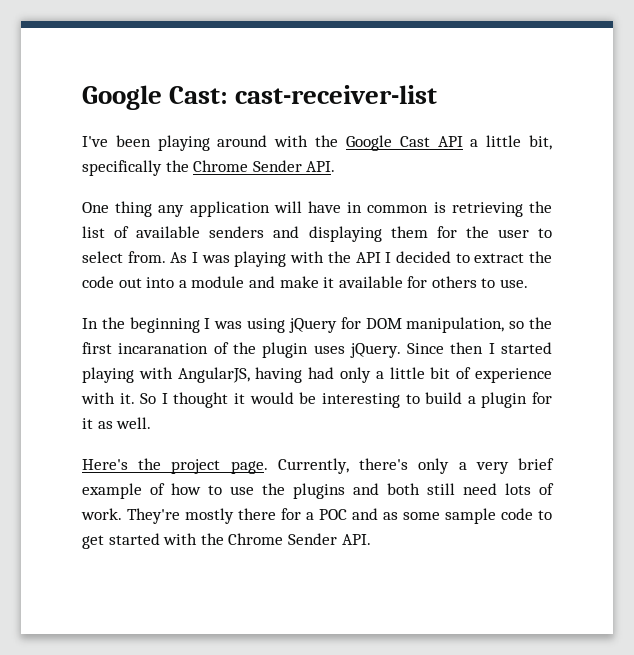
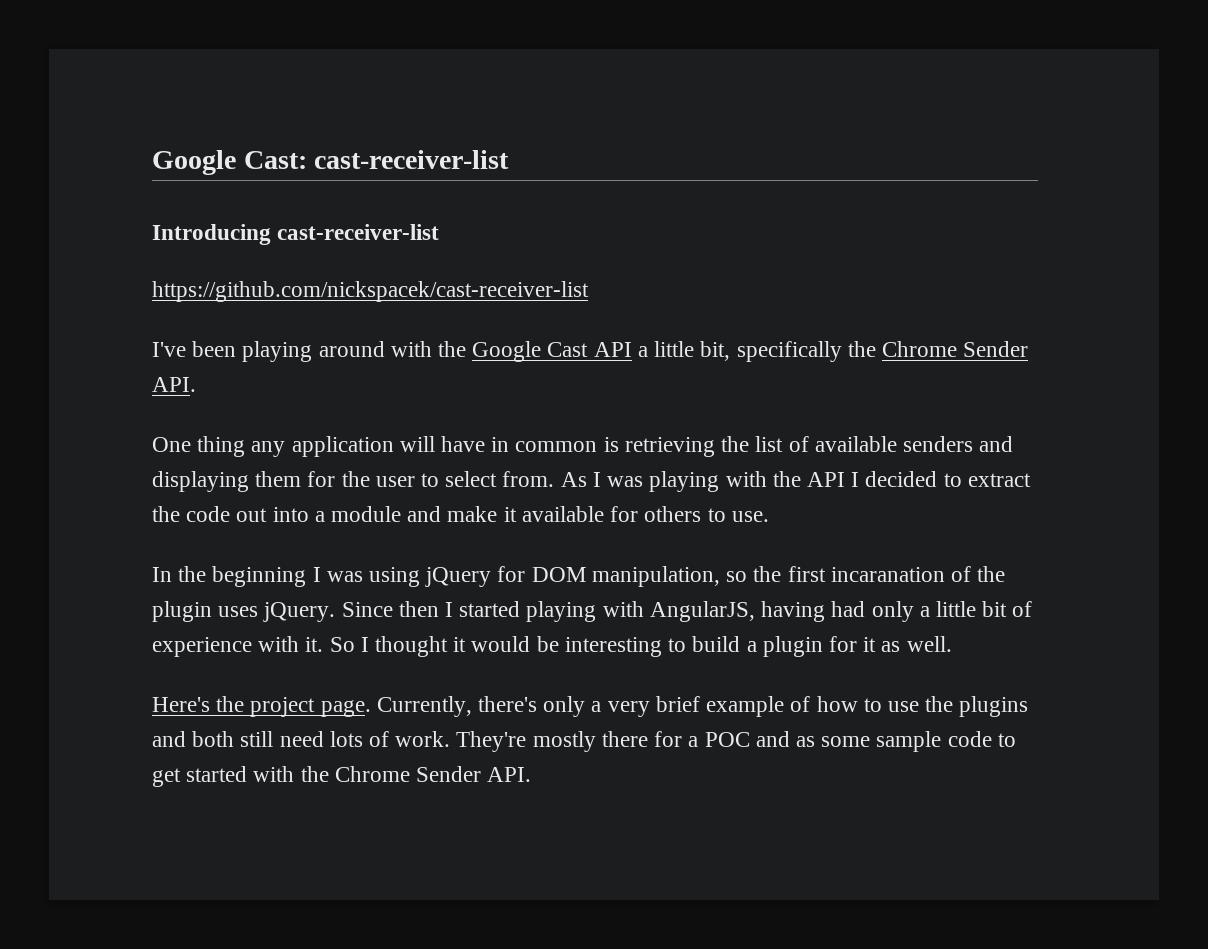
+ Introducing cast-receiver-list
+ https://github.com/nickspacek/cast-receiver-list

